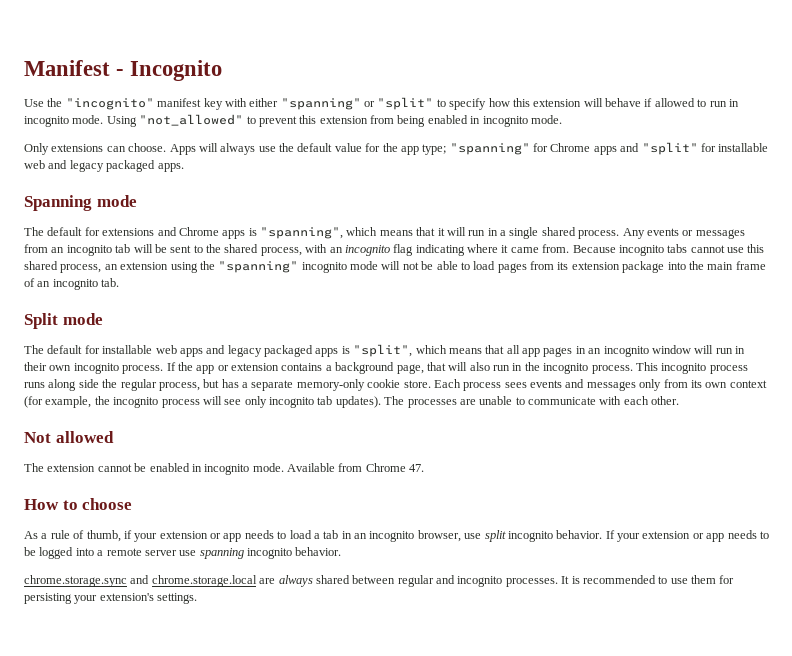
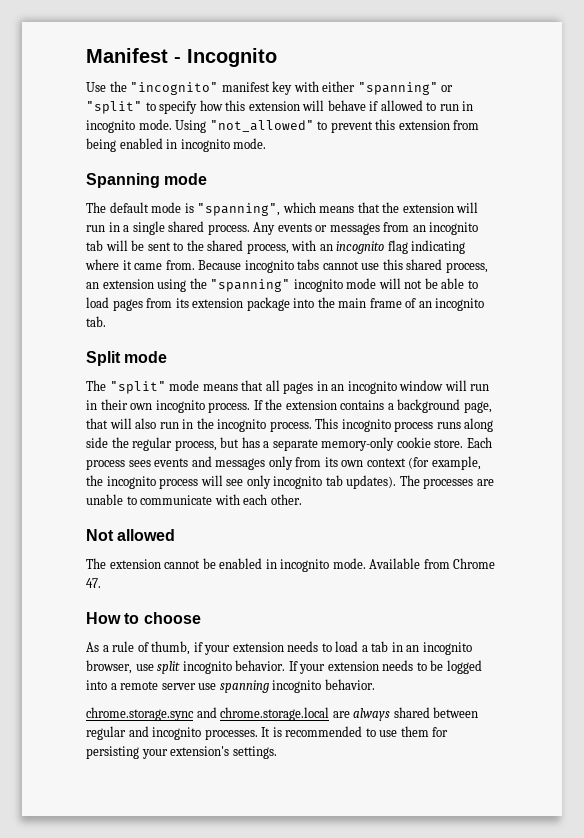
- Only extensions can choose. Apps will always use the default value for the app type; "spanning" for Chrome apps and "split" for installable web and legacy packaged apps.
- The default for extensions and Chrome apps is "spanning", which means that it will run in a single shared process.
+ The default mode is "spanning", which means that the extension will run in a single shared process.
- The default for installable web apps and legacy packaged apps is "split", which means that all app pages in an incognito window will run in their own incognito process.
+ The "split" mode means that all pages in an incognito window will run in their own incognito process.
- If the app or extension contains a background page, that will also run in the incognito process.
+ If the extension contains a background page, that will also run in the incognito process.
- As a rule of thumb, if your extension or app needs to load a tab in an incognito browser, use split incognito behavior.
+ As a rule of thumb, if your extension needs to load a tab in an incognito browser, use split incognito behavior.
- If your extension or app needs to be logged into a remote server use spanning incognito behavior.
+ If your extension needs to be logged into a remote server use spanning incognito behavior.

